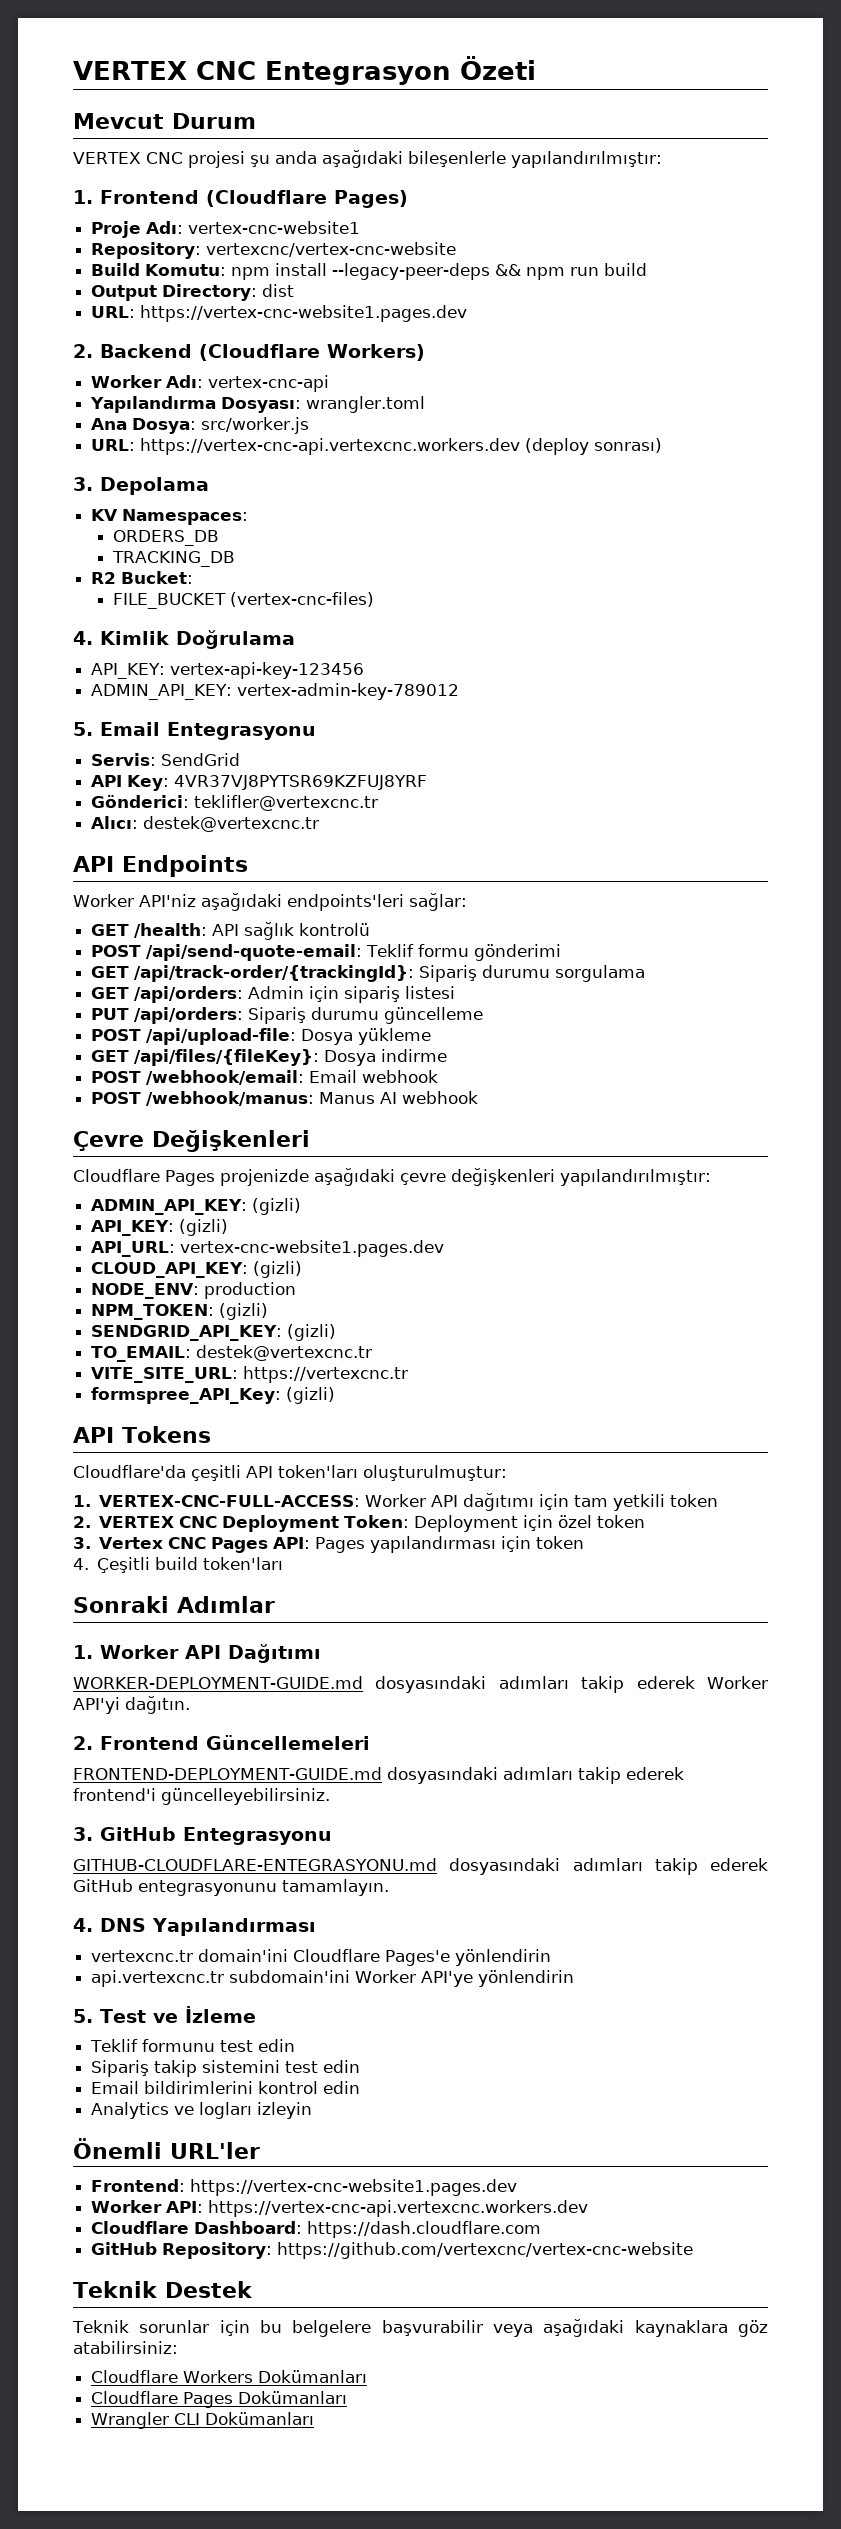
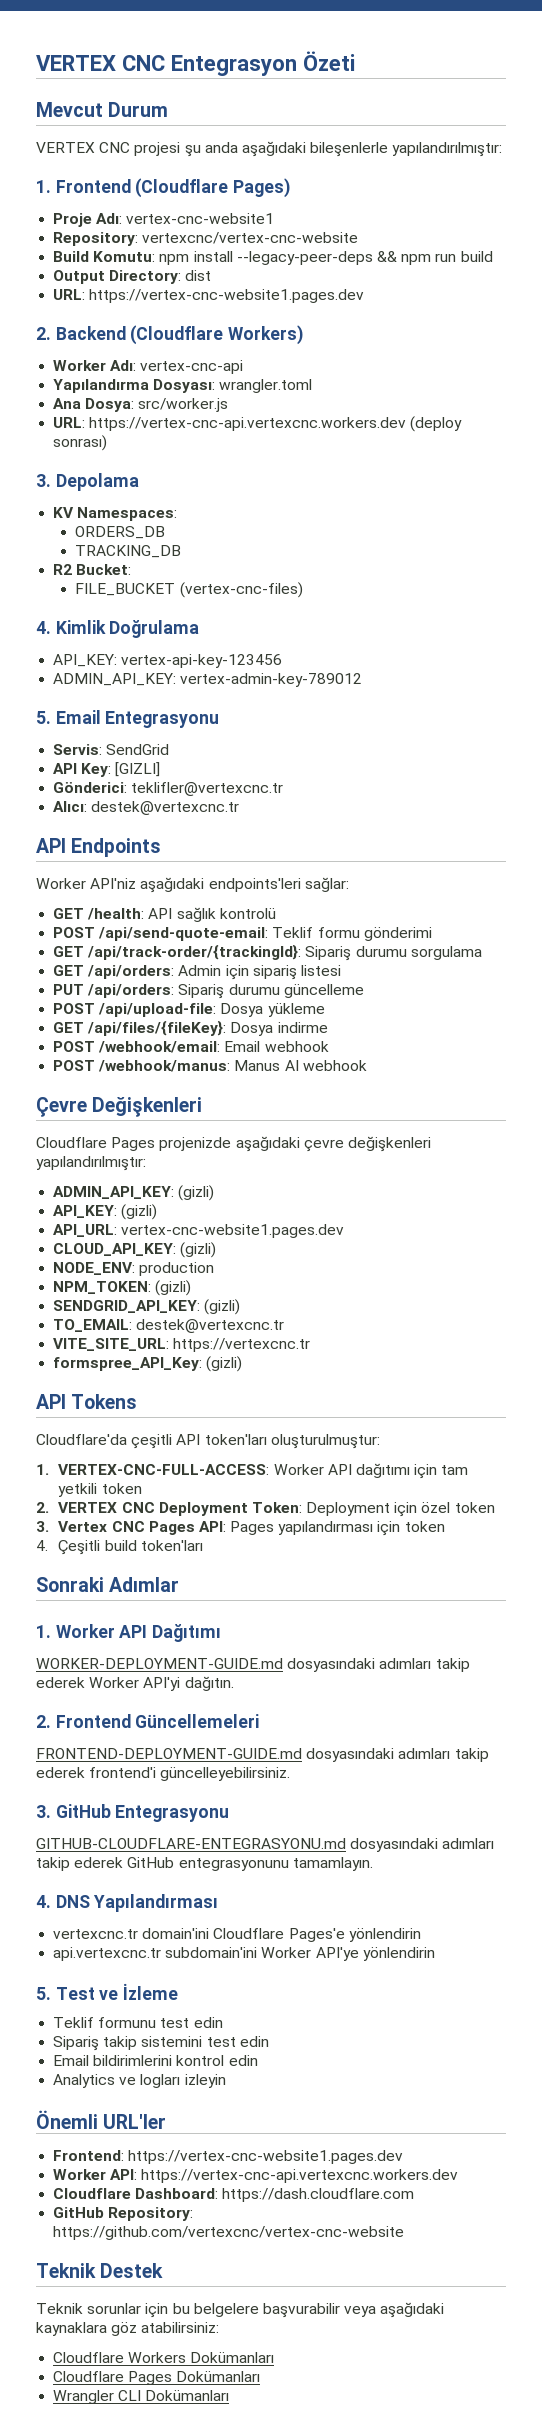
- API Key: 4VR37VJ8PYTSR69KZFUJ8YRF
+ API Key: [GIZLI]

